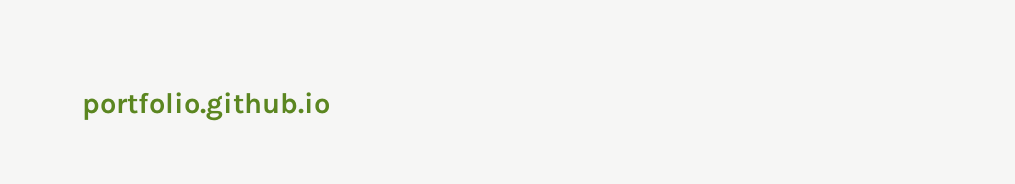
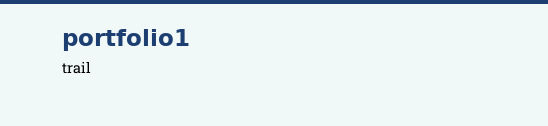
- portfolio.github.io
+ portfolio1
+ trail

